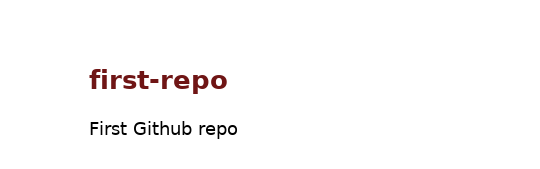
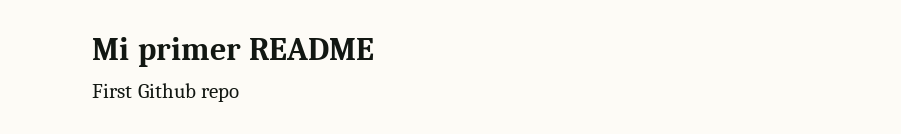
- first-repo
+ Mi primer README

